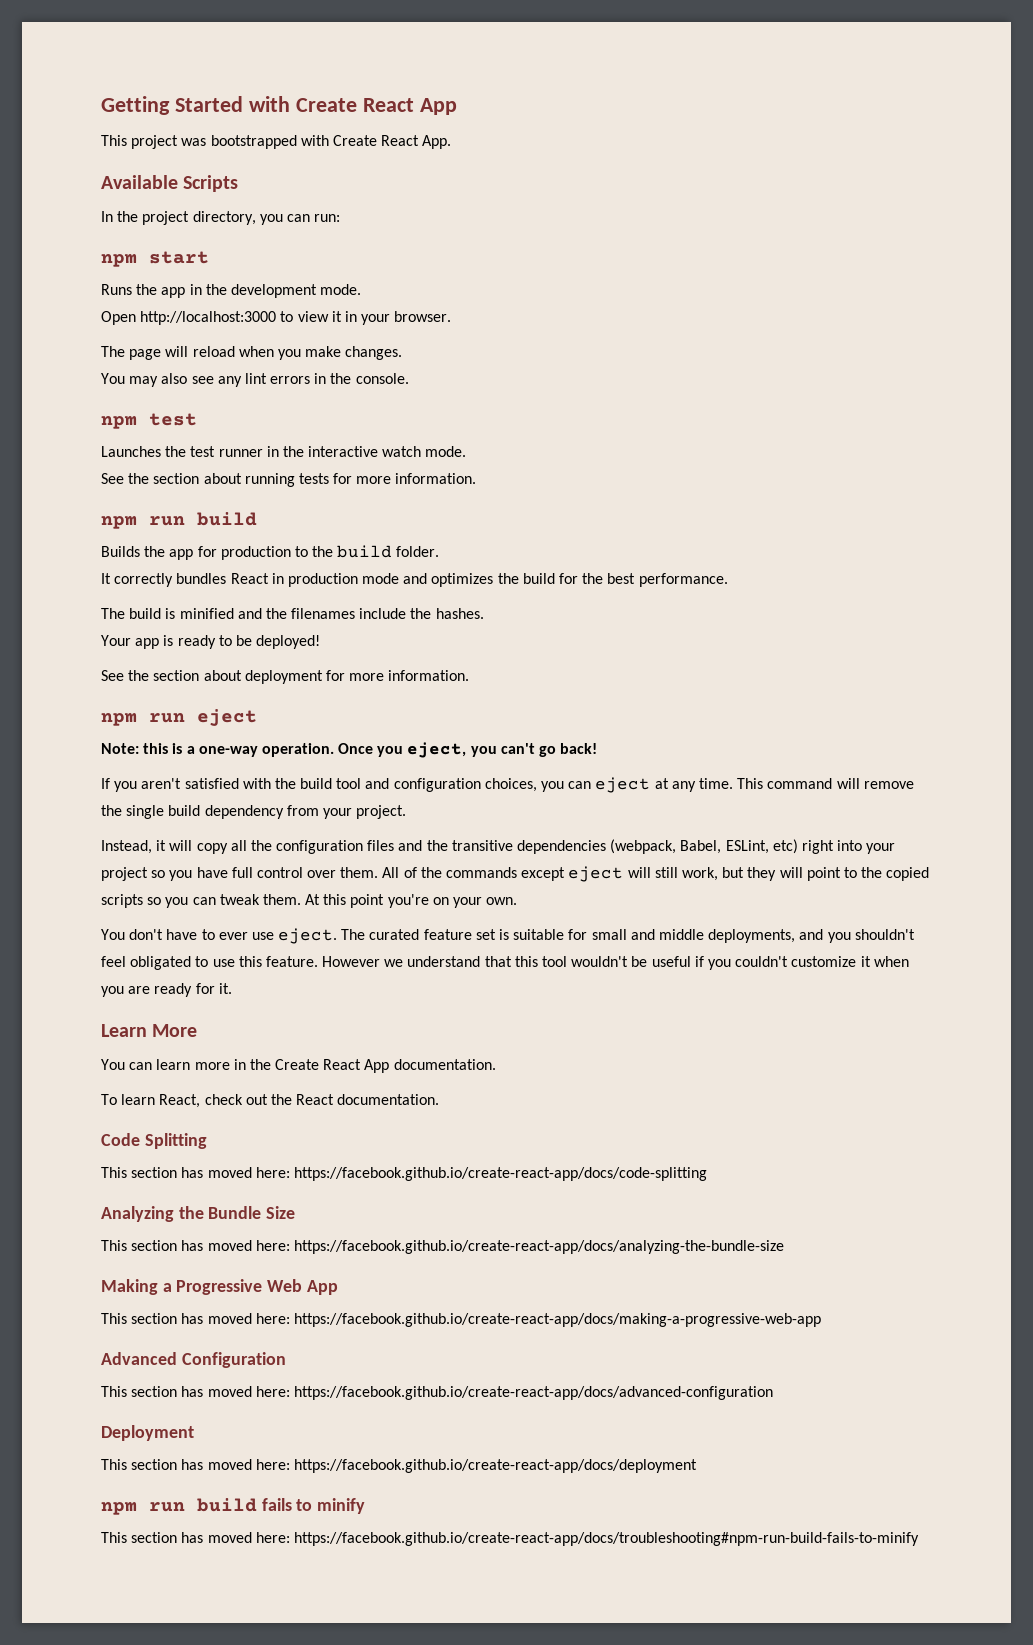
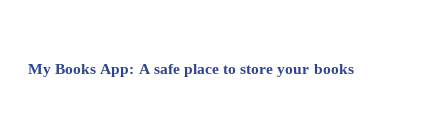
- Getting Started with Create React App
- This project was bootstrapped with Create React App.
- Available Scripts
- In the project directory, you can run:
- npm start
- Runs the app in the development mode.
- Open http://localhost:3000 to view it in your browser.
- The page will reload when you make changes.
- You may also see any lint errors in the console.
- npm test
- Launches the test runner in the interactive watch mode.
- See the section about running tests for more information.
- npm run build
- Builds the app for production to the build folder.
- It correctly bundles React in production mode and optimizes the build for the best performance.
- The build is minified and the filenames include the hashes.
- Your app is ready to be deployed!
- See the section about deployment for more information.
- npm run eject
- Note: this is a one-way operation. Once you eject, you can't go back!
- If you aren't satisfied with the build tool and configuration choices, you can eject at any time. This command will remove the single build dependency from your project.
- Instead, it will copy all the configuration files and the transitive dependencies (webpack, Babel, ESLint, etc) right into your project so you have full control over them. All of the commands except eject will still work, but they will point to the copied scripts so you can tweak them. At this point you're on your own.
- You don't have to ever use eject. The curated feature set is suitable for small and middle deployments, and you shouldn't feel obligated to use this feature. However we understand that this tool wouldn't be useful if you couldn't customize it when you are ready for it.
- Learn More
- You can learn more in the Create React App documentation.
- To learn React, check out the React documentation.
- Code Splitting
- This section has moved here: https://facebook.github.io/create-react-app/docs/code-splitting
- Analyzing the Bundle Size
- This section has moved here: https://facebook.github.io/create-react-app/docs/analyzing-the-bundle-size
- Making a Progressive Web App
- This section has moved here: https://facebook.github.io/create-react-app/docs/making-a-progressive-web-app
- Advanced Configuration
- This section has moved here: https://facebook.github.io/create-react-app/docs/advanced-configuration
- Deployment
- This section has moved here: https://facebook.github.io/create-react-app/docs/deployment
- npm run build fails to minify
- This section has moved here: https://facebook.github.io/create-react-app/docs/troubleshooting#npm-run-build-fails-to-minify
+ My Books App: A safe place to store your books

